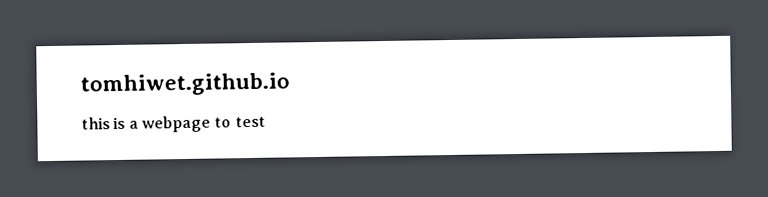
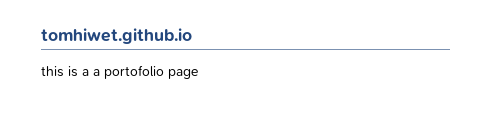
- this is a webpage to test
+ this is a a portofolio page

